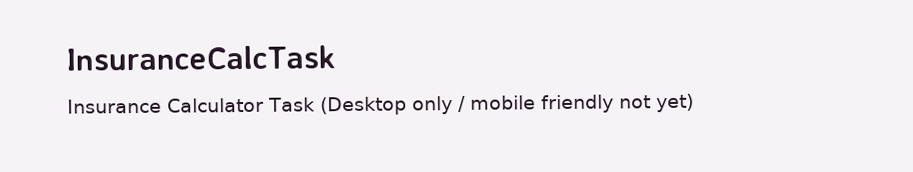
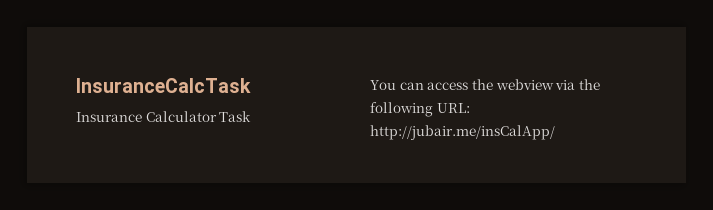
- Insurance Calculator Task (Desktop only / mobile friendly not yet)
+ Insurance Calculator Task
+ You can access the webview via the following URL: http://jubair.me/insCalApp/

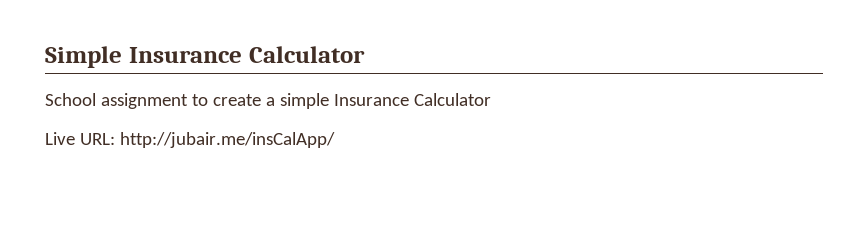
- InsuranceCalcTask
- Insurance Calculator Task
- You can access the webview via the following URL: http://jubair.me/insCalApp/
+ Simple Insurance Calculator
+ School assignment to create a simple Insurance Calculator
+ Live URL: http://jubair.me/insCalApp/

